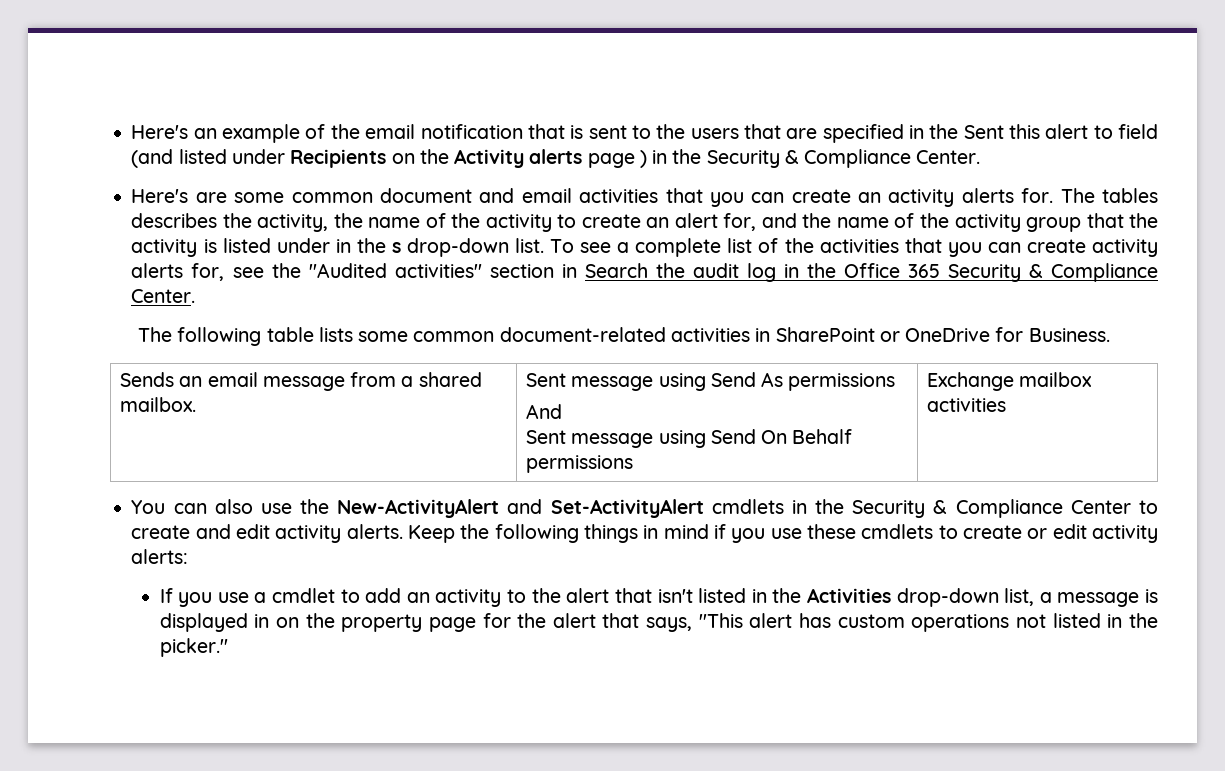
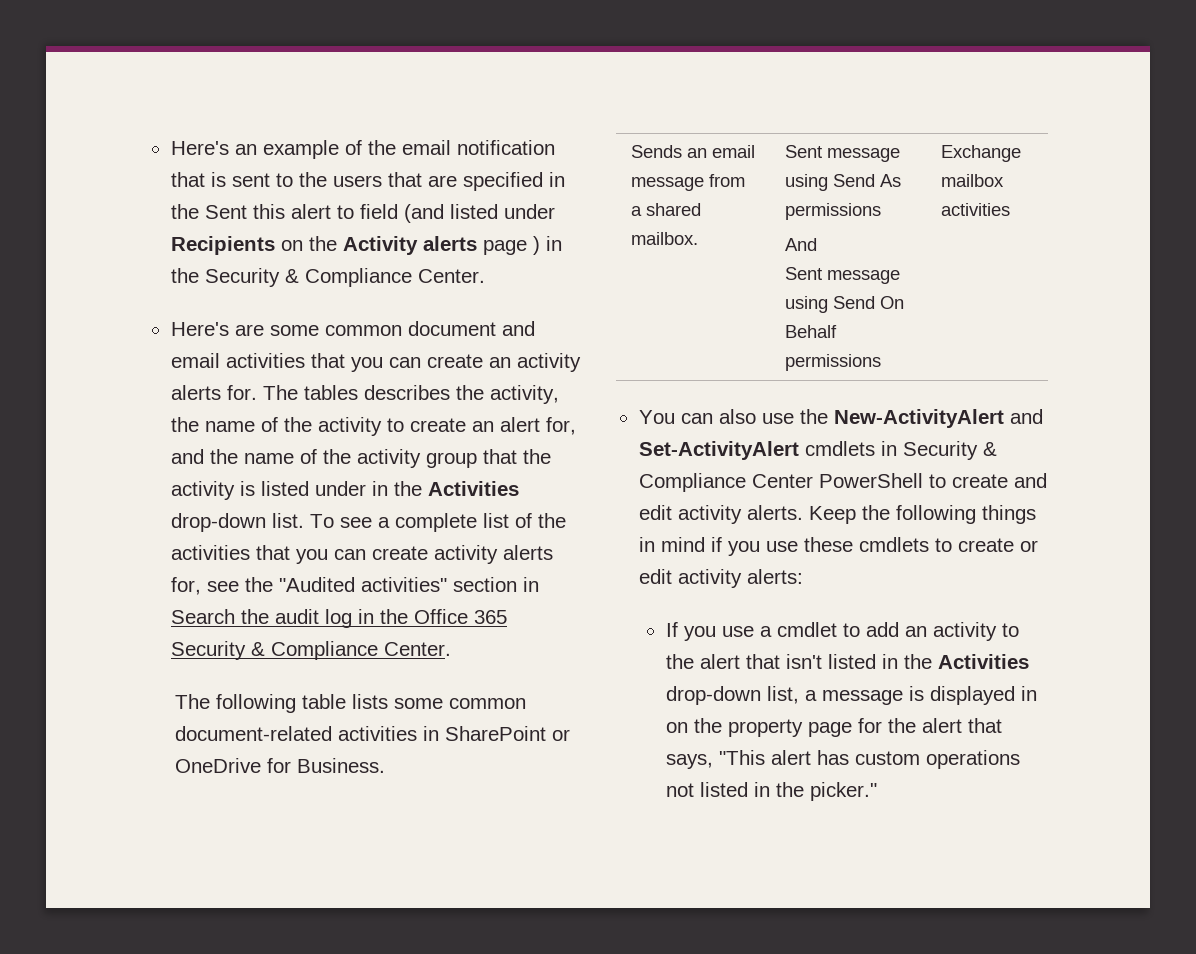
- The tables describes the activity, the name of the activity to create an alert for, and the name of the activity group that the activity is listed under in the s drop-down list.
+ The tables describes the activity, the name of the activity to create an alert for, and the name of the activity group that the activity is listed under in the Activities drop-down list.
- You can also use the New-ActivityAlert and Set-ActivityAlert cmdlets in the Security & Compliance Center to create and edit activity alerts.
+ You can also use the New-ActivityAlert and Set-ActivityAlert cmdlets in Security & Compliance Center PowerShell to create and edit activity alerts.

